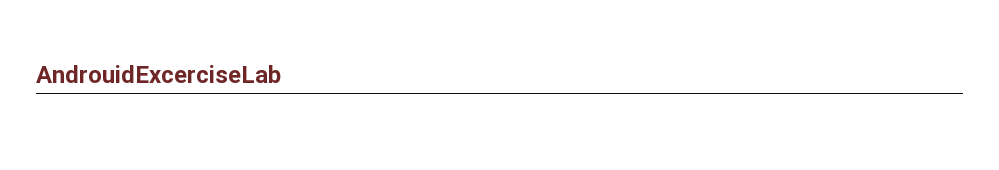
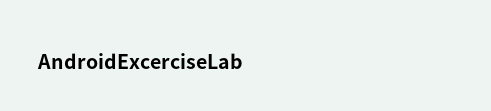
- AndrouidExcerciseLab
+ AndroidExcerciseLab

